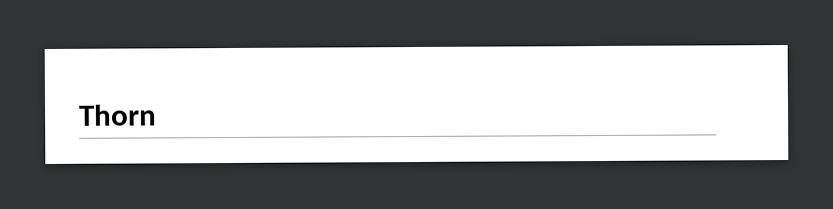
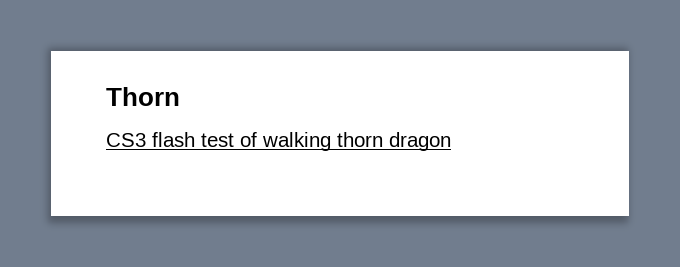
+ CS3 flash test of walking thorn dragon

